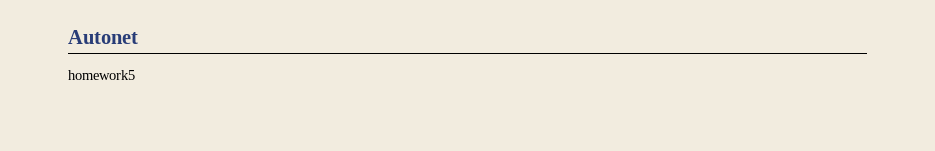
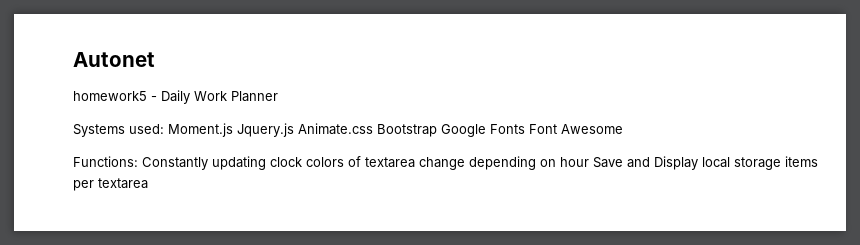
- homework5
+ homework5 - Daily Work Planner
+ Systems used: Moment.js Jquery.js Animate.css Bootstrap Google Fonts Font Awesome
+ Functions: Constantly updating clock colors of textarea change depending on hour Save and Display local storage items per textarea

